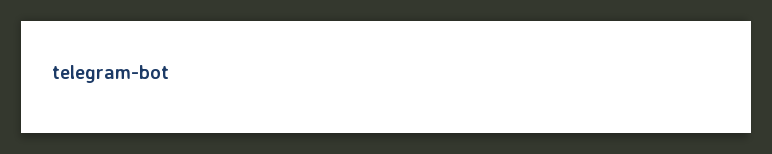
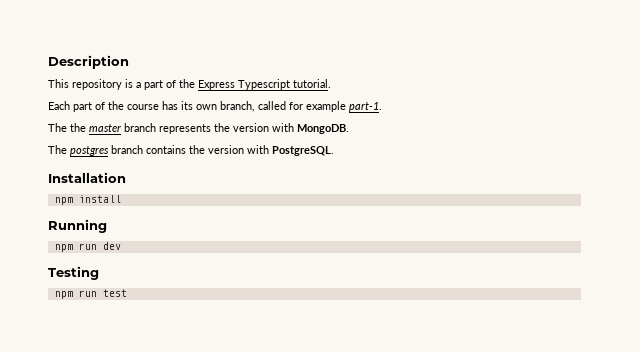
- telegram-bot
+ Description
+ This repository is a part of the Express Typescript tutorial.
+ Each part of the course has its own branch, called for example part-1.
+ The the master branch represents the version with MongoDB.
+ The postgres branch contains the version with PostgreSQL.
+ Installation
+ npm install
+ Running
+ npm run dev
+ Testing
+ npm run test

